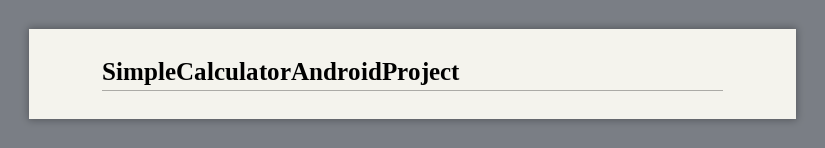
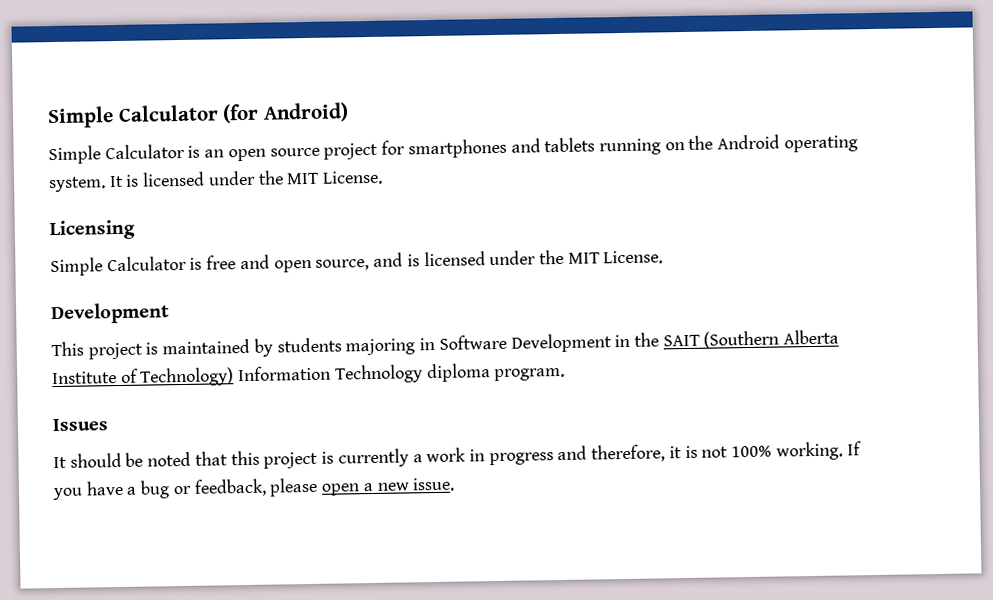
- SimpleCalculatorAndroidProject
+ Simple Calculator (for Android)
+ Simple Calculator is an open source project for smartphones and tablets running on the Android operating system. It is licensed under the MIT License.
+ Licensing
+ Simple Calculator is free and open source, and is licensed under the MIT License.
+ Development
+ This project is maintained by students majoring in Software Development in the SAIT (Southern Alberta Institute of Technology) Information Technology diploma program.
+ Issues
+ It should be noted that this project is currently a work in progress and therefore, it is not 100% working. If you have a bug or feedback, please open a new issue.

